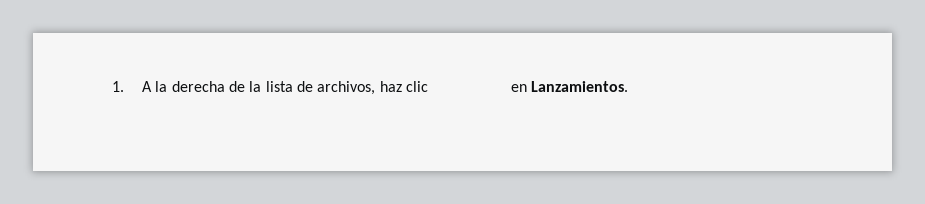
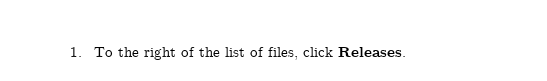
- 1. A la derecha de la lista de archivos, haz clic en Lanzamientos.
+ 1. To the right of the list of files, click Releases.

